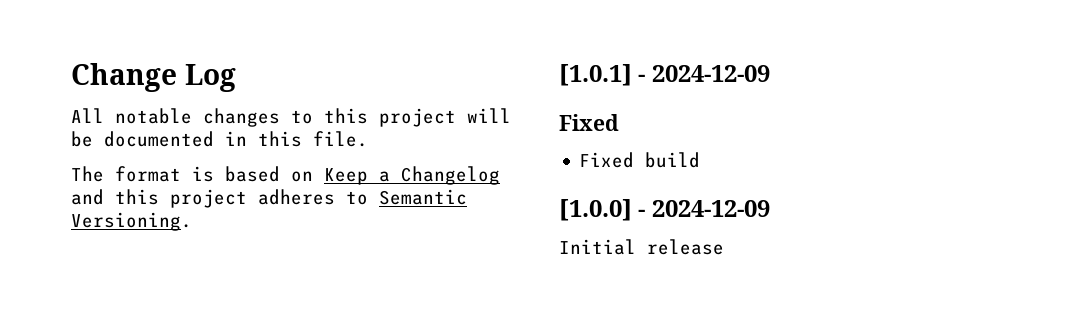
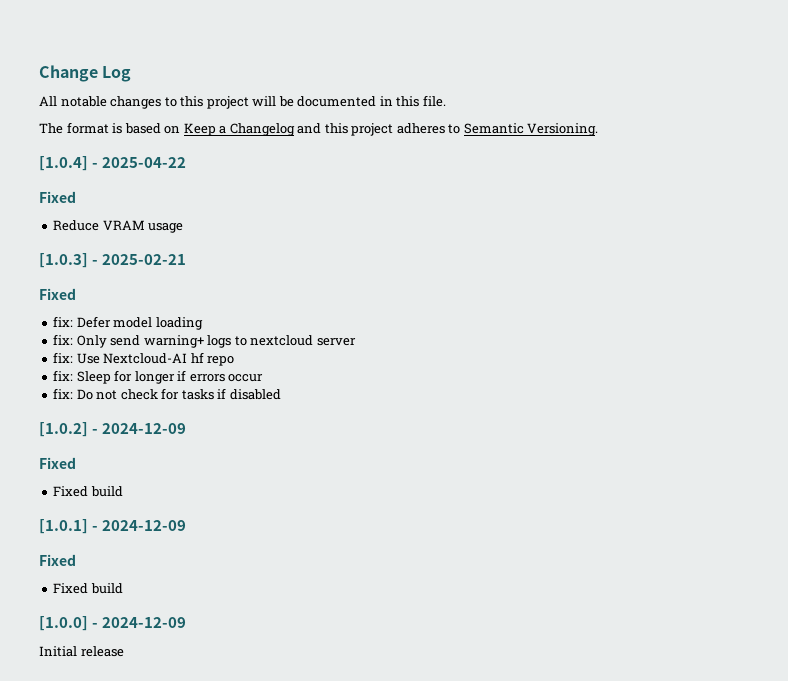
+ [1.0.4] - 2025-04-22
+ Fixed
+ Reduce VRAM usage
+ [1.0.3] - 2025-02-21
+ Fixed
+ fix: Defer model loading
+ fix: Only send warning+ logs to nextcloud server
+ fix: Use Nextcloud-AI hf repo
+ fix: Sleep for longer if errors occur
+ fix: Do not check for tasks if disabled
+ [1.0.2] - 2024-12-09
+ Fixed
+ Fixed build

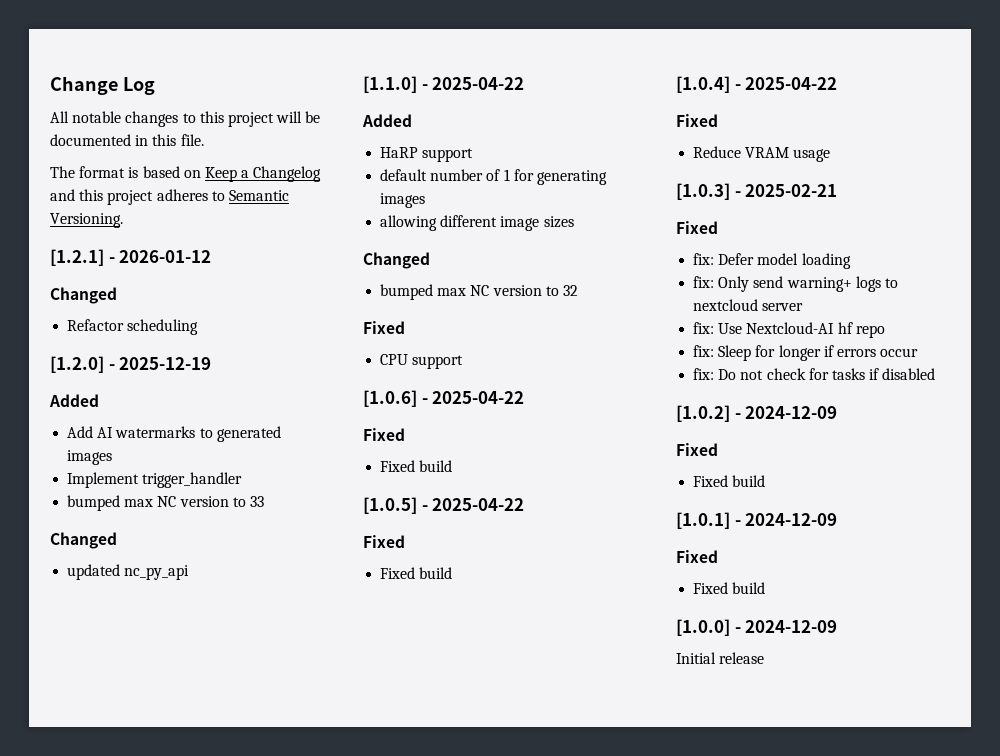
+ [1.2.1] - 2026-01-12
+ Changed
+ Refactor scheduling
+ [1.2.0] - 2025-12-19
+ Added
+ Add AI watermarks to generated images
+ Implement trigger_handler
+ bumped max NC version to 33
+ Changed
+ updated nc_py_api
+ [1.1.0] - 2025-04-22
+ Added
+ HaRP support
+ default number of 1 for generating images
+ allowing different image sizes
+ Changed
+ bumped max NC version to 32
+ Fixed
+ CPU support
+ [1.0.6] - 2025-04-22
+ Fixed
+ Fixed build
+ [1.0.5] - 2025-04-22
+ Fixed
+ Fixed build

